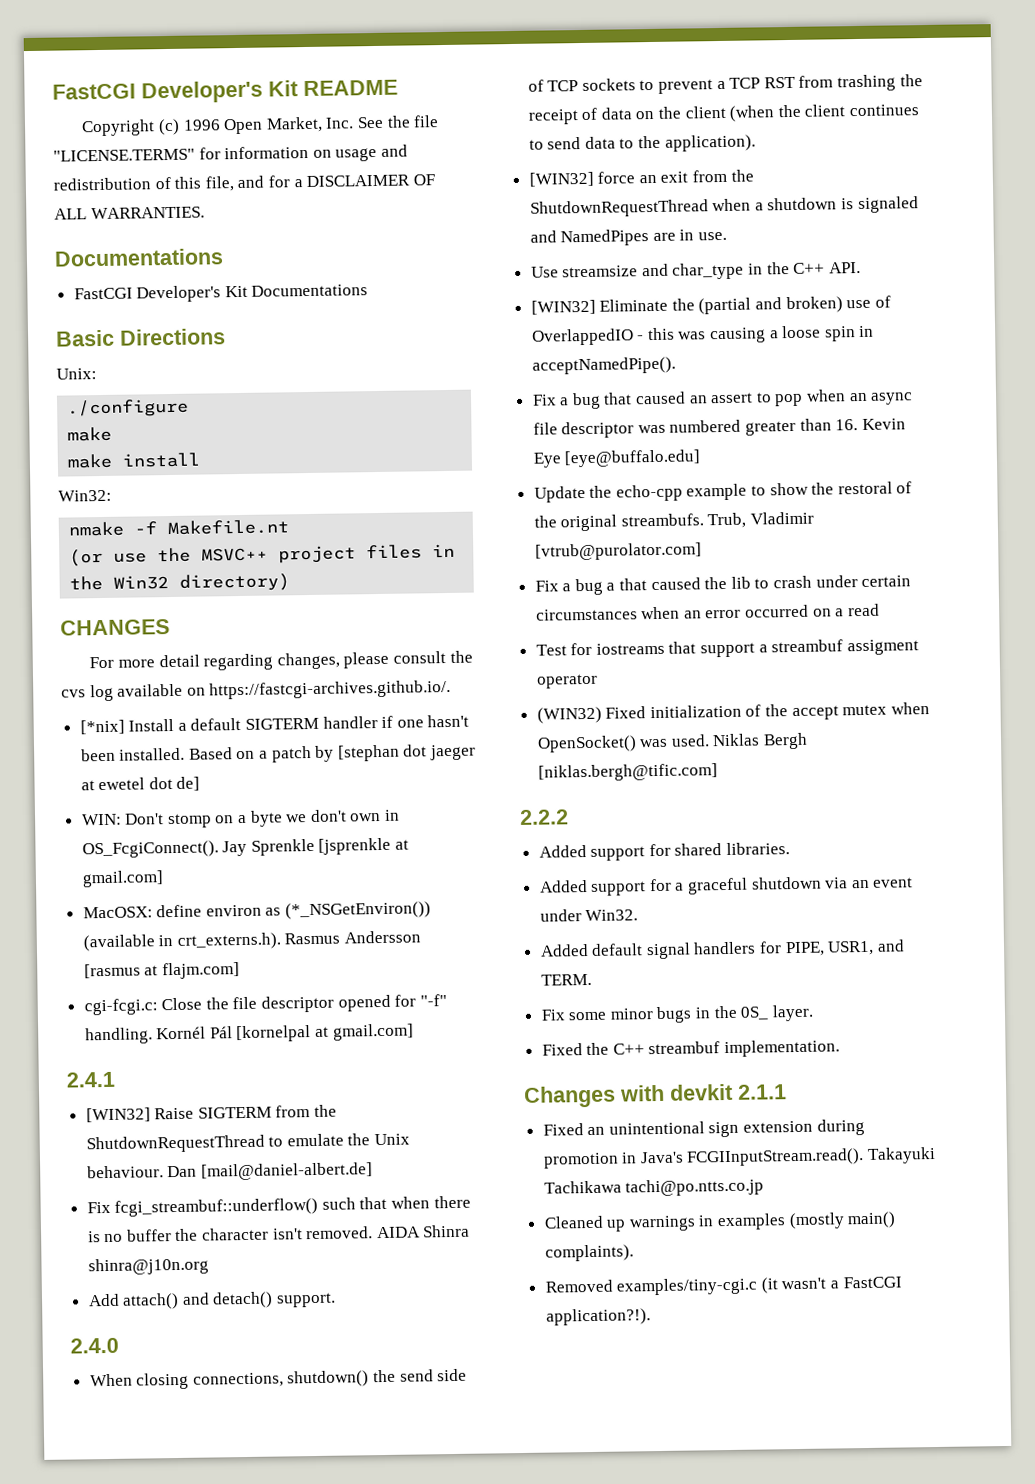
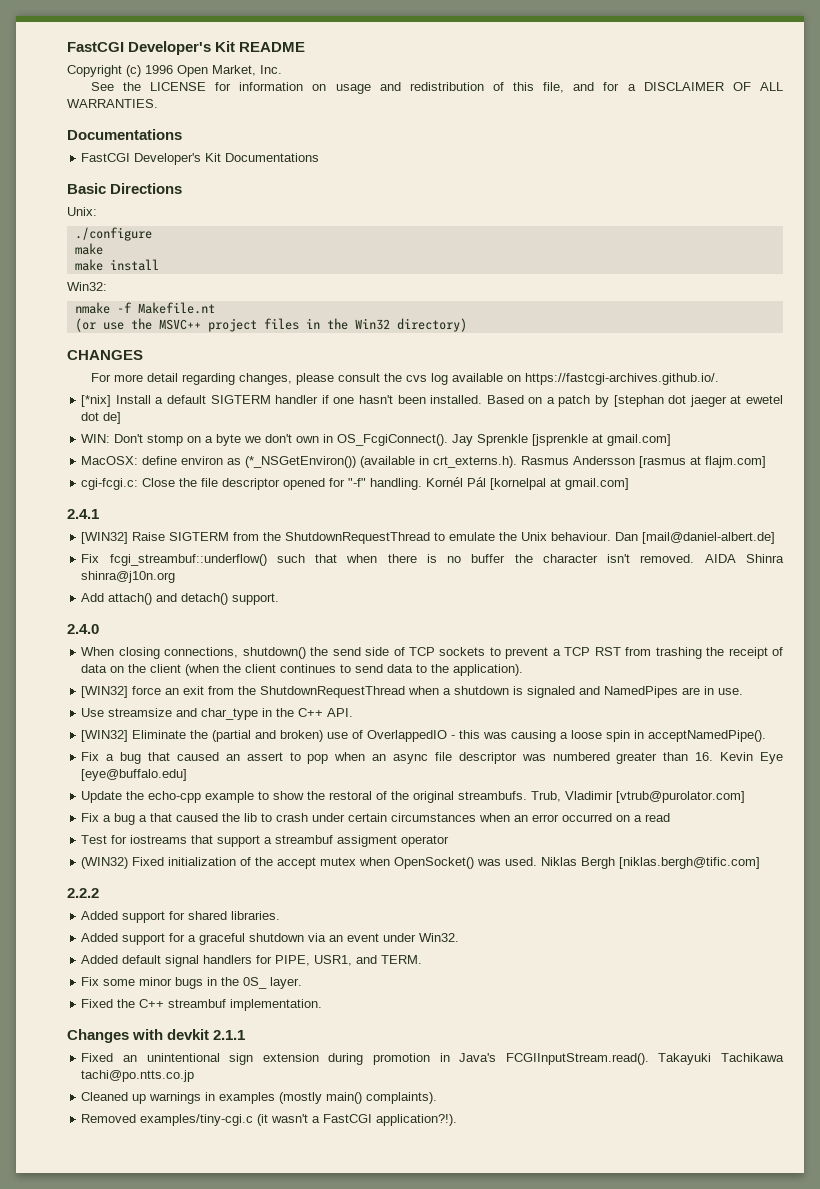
- Copyright (c) 1996 Open Market, Inc. See the file "LICENSE.TERMS" for information on usage and redistribution of this file, and for a DISCLAIMER OF ALL WARRANTIES.
+ Copyright (c) 1996 Open Market, Inc.
+ See the LICENSE for information on usage and redistribution of this file, and for a DISCLAIMER OF ALL WARRANTIES.

